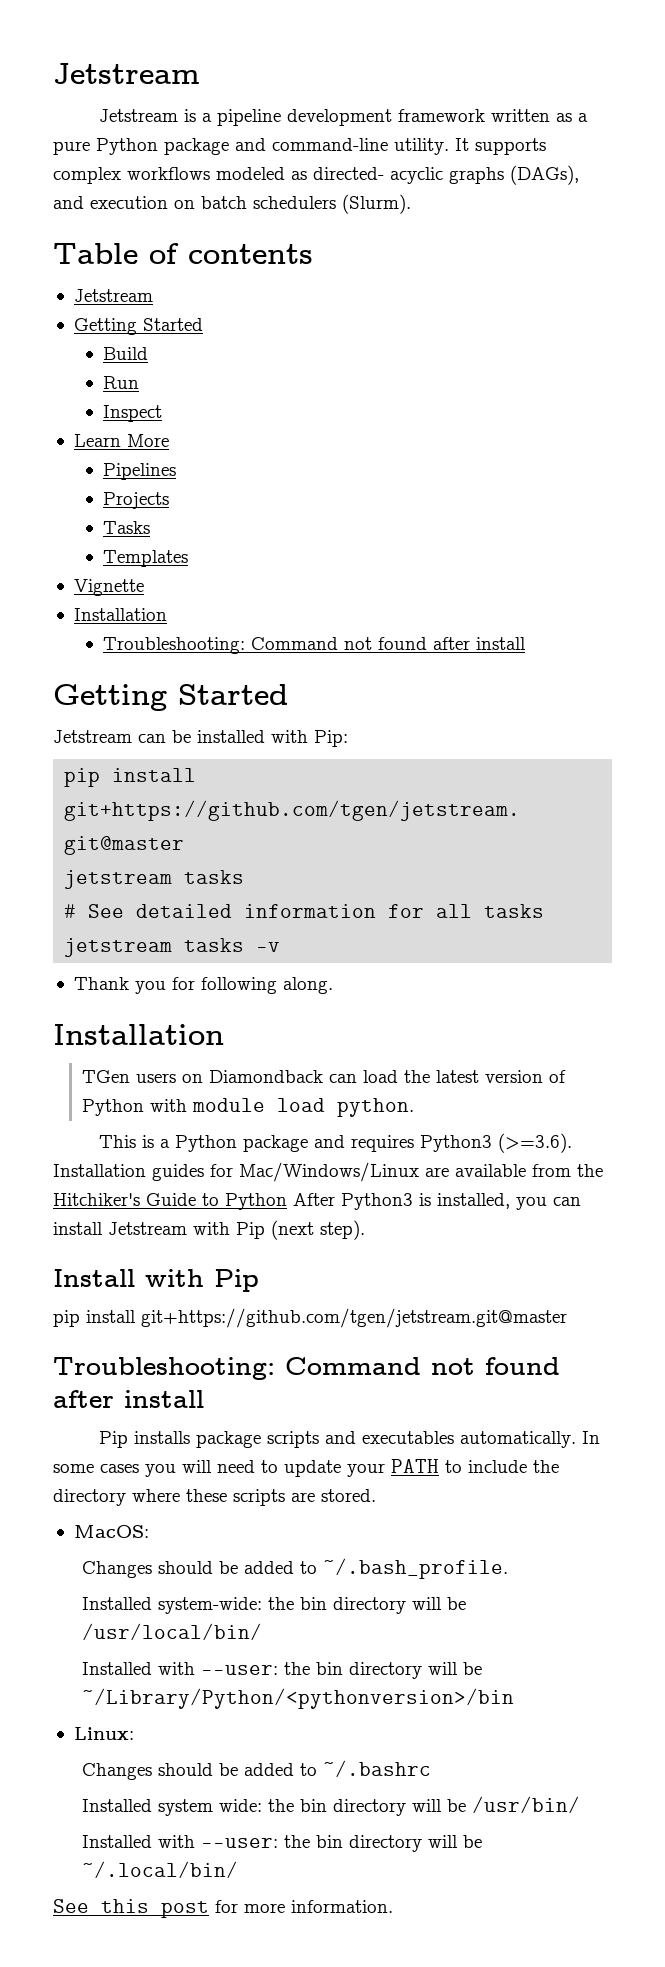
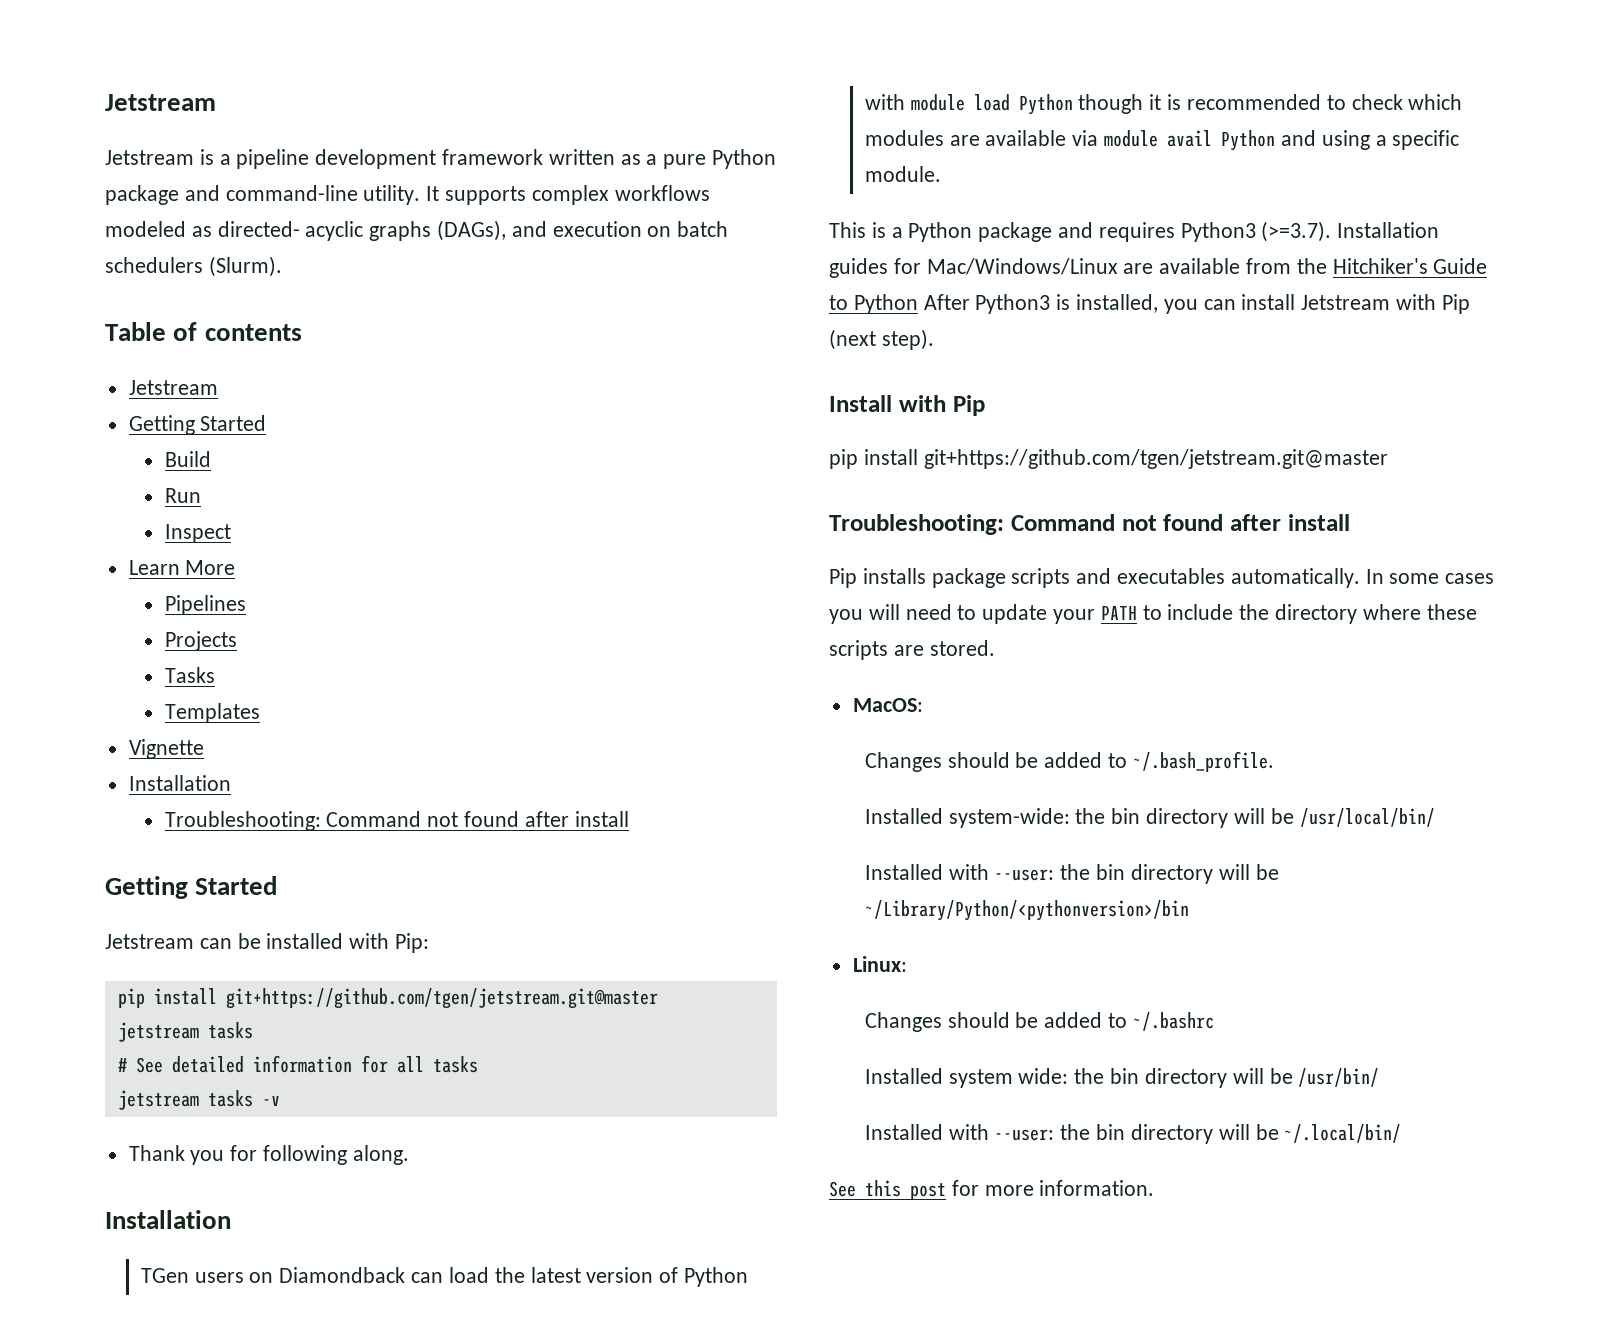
- TGen users on Diamondback can load the latest version of Python with module load python.
+ TGen users on Diamondback can load the latest version of Python with module load Python though it is recommended to check which modules are available via module avail Python and using a specific module.
- This is a Python package and requires Python3 (>=3.6). Installation guides for Mac/Windows/Linux are available from the Hitchiker's Guide to Python After Python3 is installed, you can install Jetstream with Pip (next step).
+ This is a Python package and requires Python3 (>=3.7). Installation guides for Mac/Windows/Linux are available from the Hitchiker's Guide to Python After Python3 is installed, you can install Jetstream with Pip (next step).

